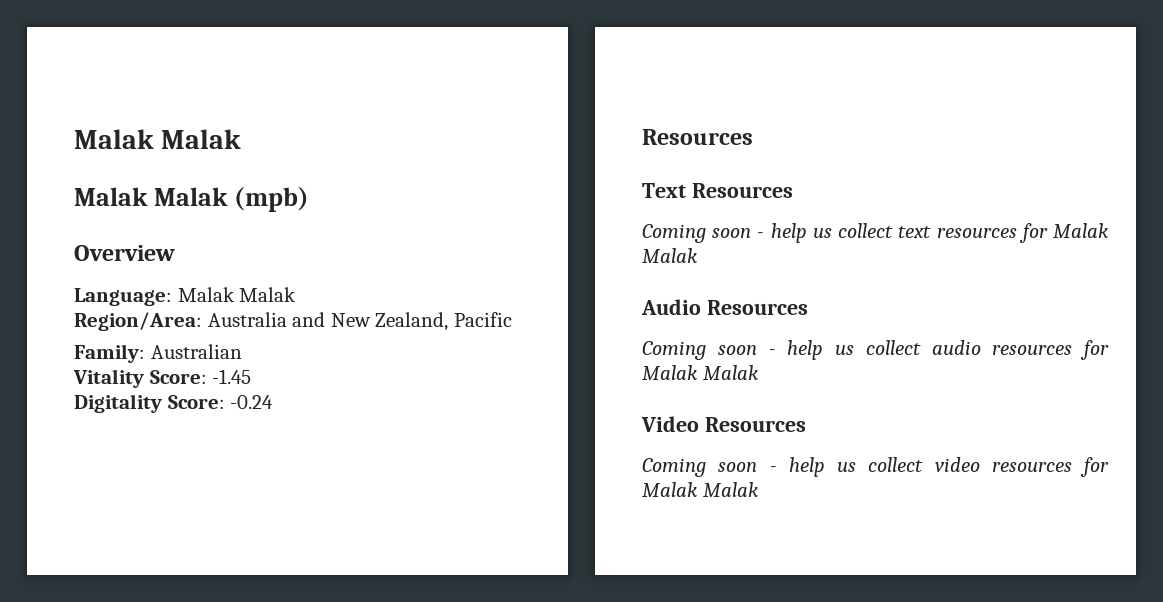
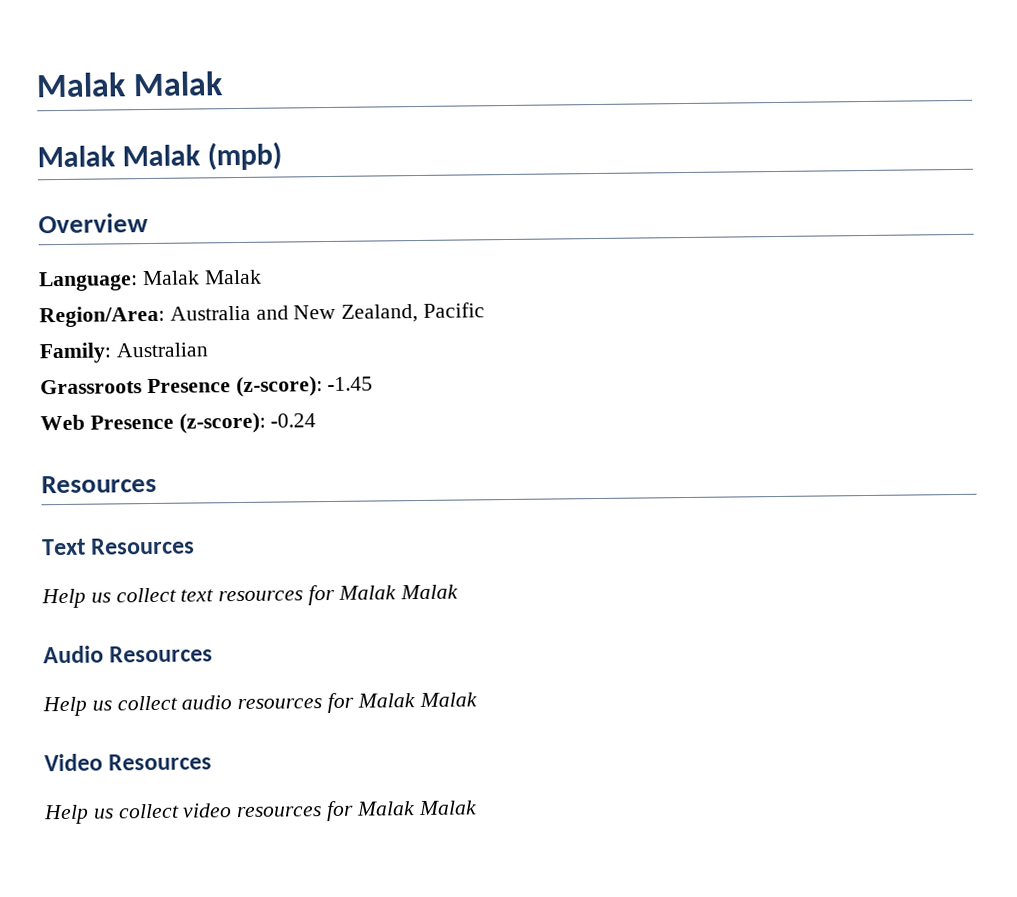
- Vitality Score: -1.45
- Digitality Score: -0.24
+ Grassroots Presence (z-score): -1.45
+ Web Presence (z-score): -0.24
- Coming soon - help us collect text resources for Malak Malak
+ Help us collect text resources for Malak Malak
- Coming soon - help us collect audio resources for Malak Malak
+ Help us collect audio resources for Malak Malak
- Coming soon - help us collect video resources for Malak Malak
+ Help us collect video resources for Malak Malak

